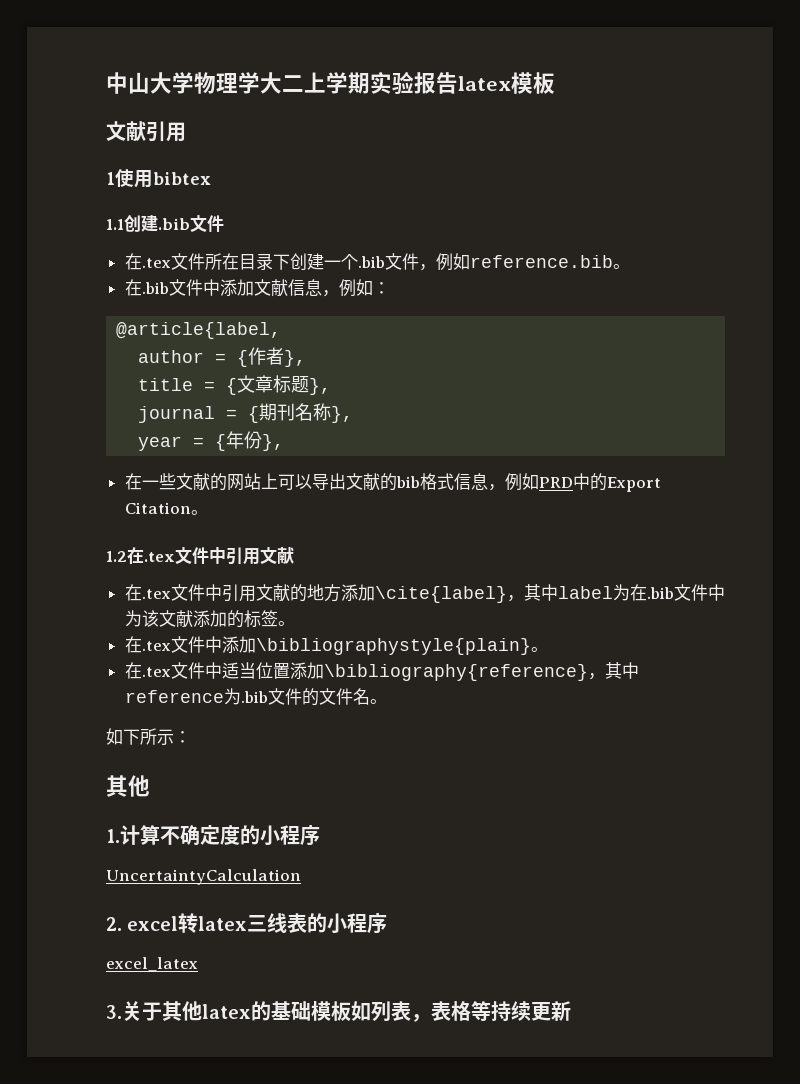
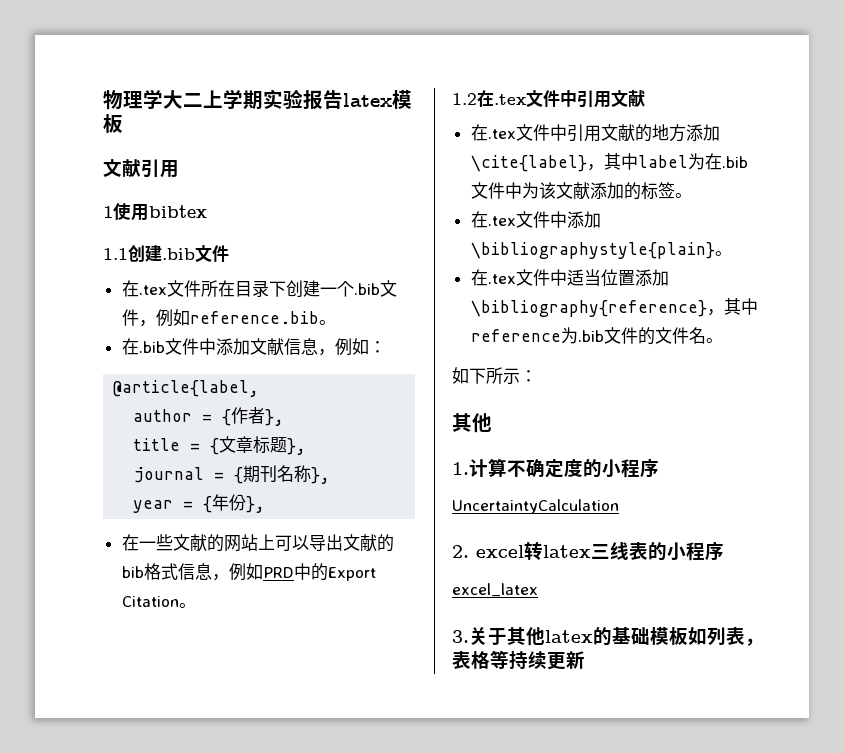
- 中山大学物理学大二上学期实验报告latex模板
+ 物理学大二上学期实验报告latex模板

